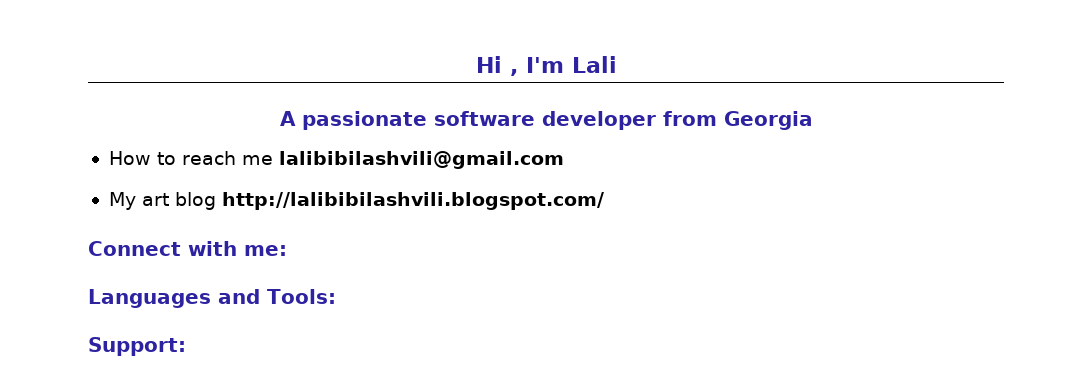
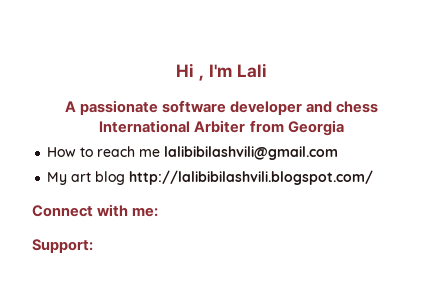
- A passionate software developer from Georgia
+ A passionate software developer and chess International Arbiter from Georgia
- Languages and Tools:

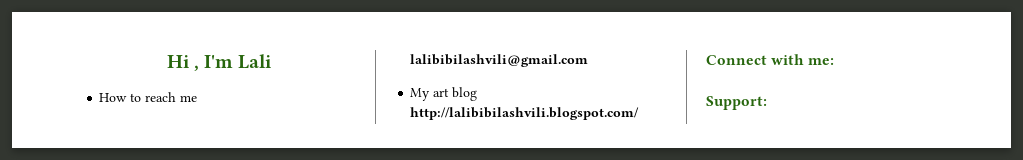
- A passionate software developer and chess International Arbiter from Georgia

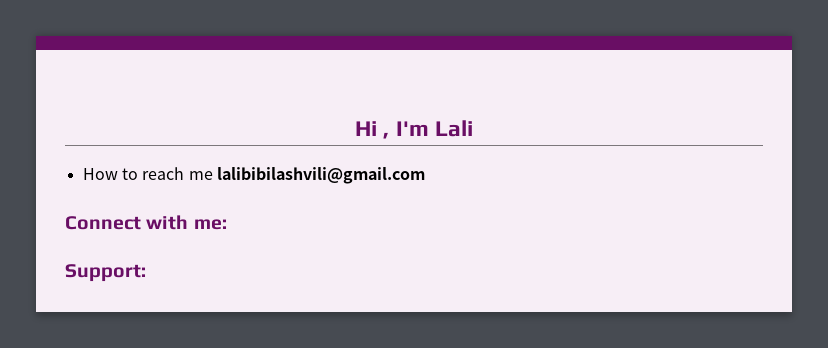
- My art blog http://lalibibilashvili.blogspot.com/

